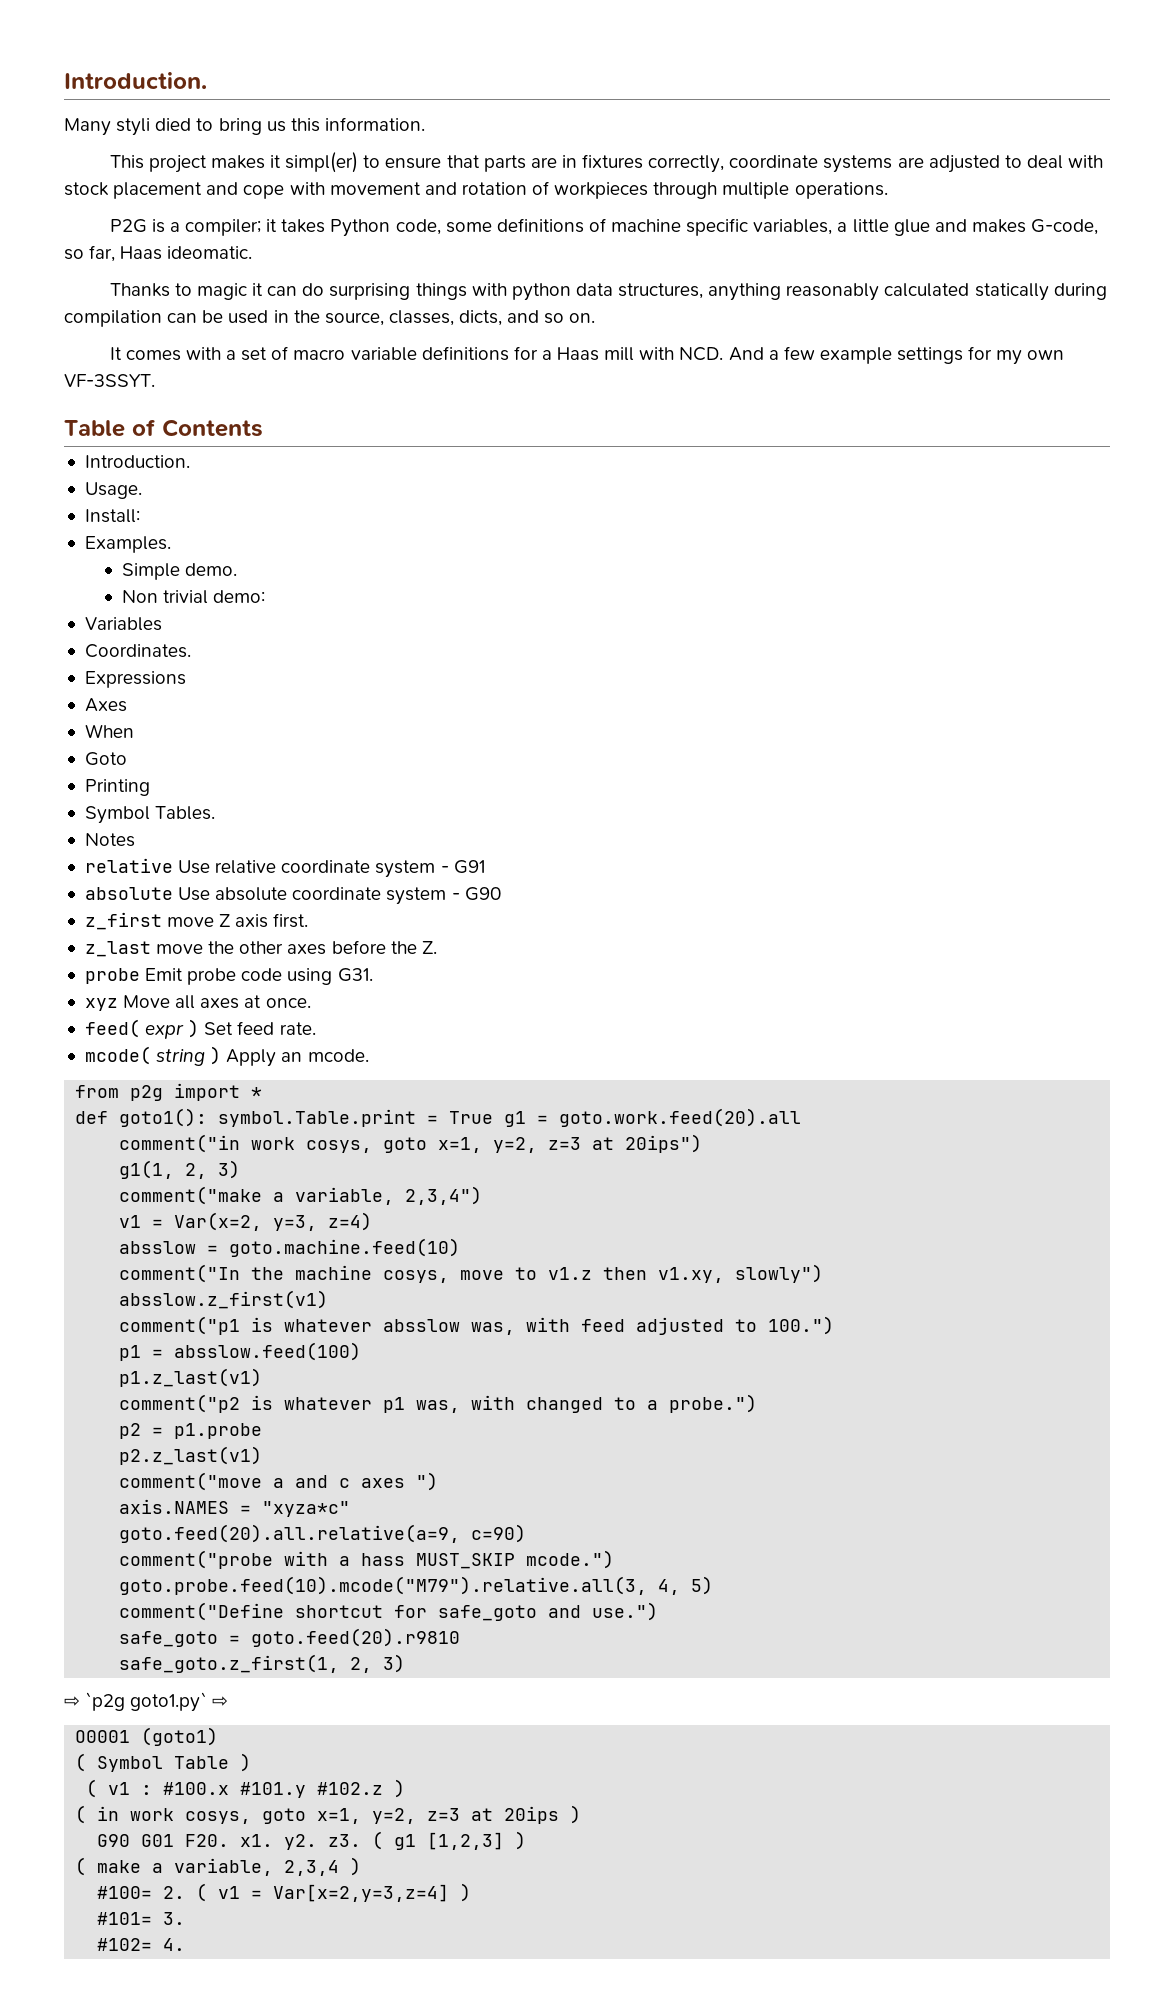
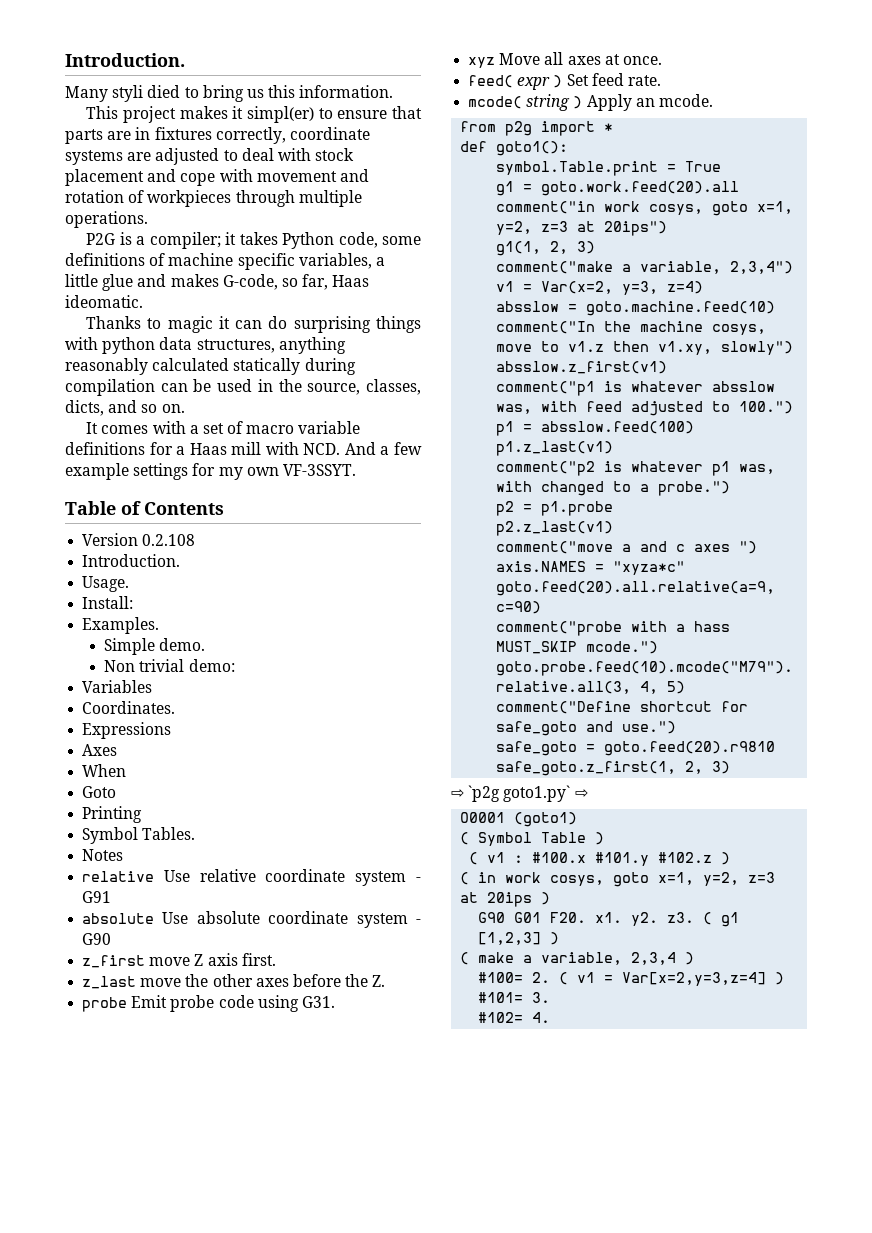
+ Version 0.2.108
- def goto1(): symbol.Table.print = True g1 = goto.work.feed(20).all
+ def goto1():
+ symbol.Table.print = True
+ g1 = goto.work.feed(20).all

